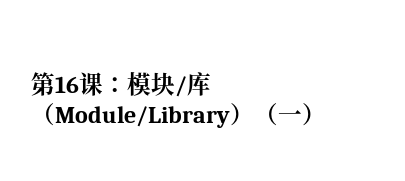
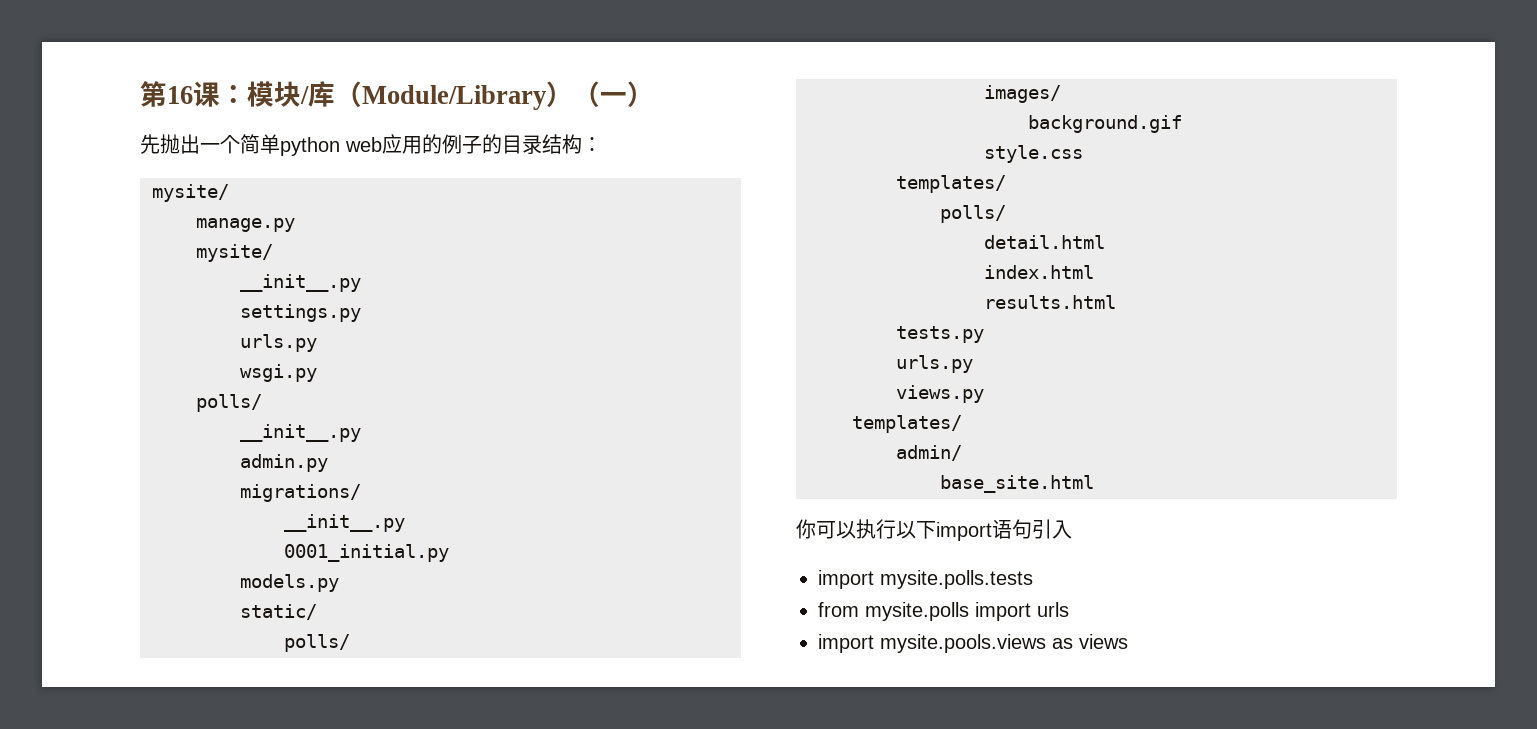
+ 先抛出一个简单python web应用的例子的目录结构：
+ mysite/
+ manage.py
+ mysite/
+ __init__.py
+ settings.py
+ urls.py
+ wsgi.py
+ polls/
+ __init__.py
+ admin.py
+ migrations/
+ __init__.py
+ 0001_initial.py
+ models.py
+ static/
+ polls/
+ images/
+ background.gif
+ style.css
+ templates/
+ polls/
+ detail.html
+ index.html
+ results.html
+ tests.py
+ urls.py
+ views.py
+ templates/
+ admin/
+ base_site.html
+ 你可以执行以下import语句引入
+ import mysite.polls.tests
+ from mysite.polls import urls
+ import mysite.pools.views as views

